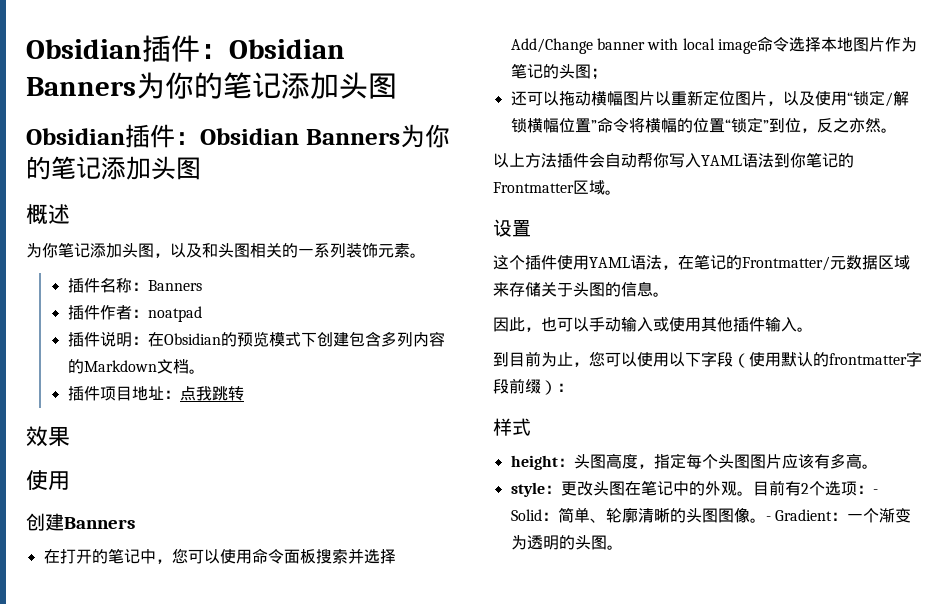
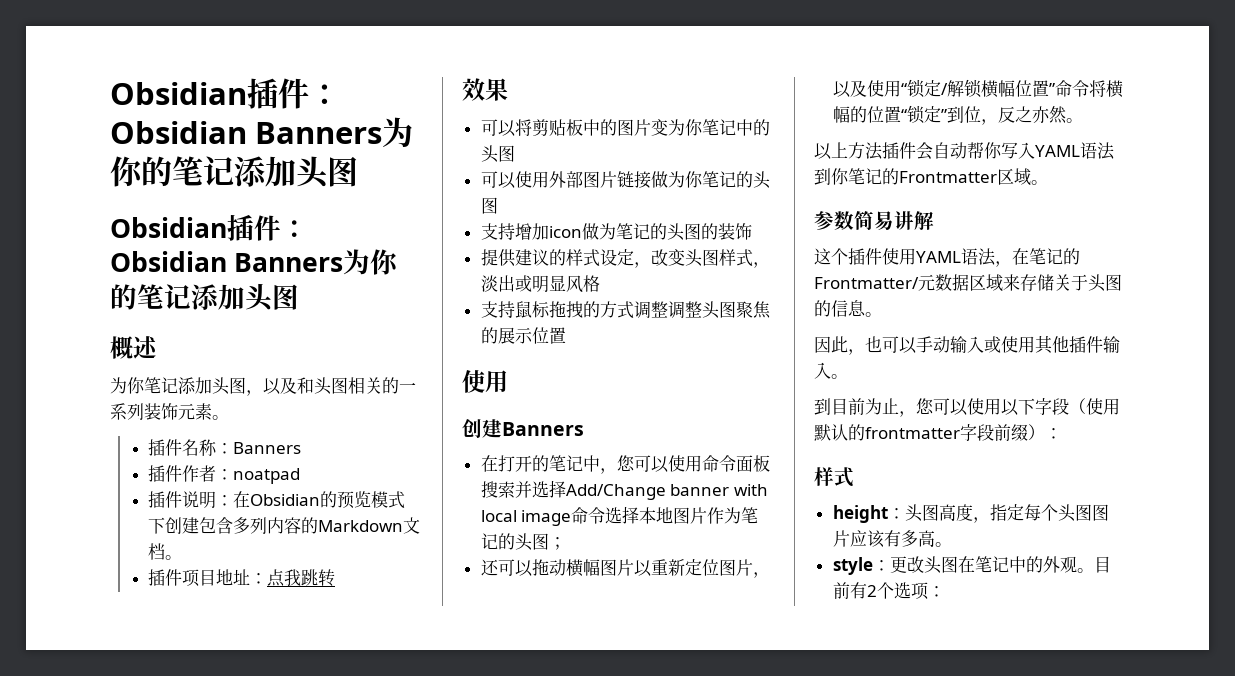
+ 可以将剪贴板中的图片变为你笔记中的头图
+ 可以使用外部图片链接做为你笔记的头图
+ 支持增加icon做为笔记的头图的装饰
+ 提供建议的样式设定，改变头图样式，淡出或明显风格
+ 支持鼠标拖拽的方式调整调整头图聚焦的展示位置
- 设置
+ 参数简易讲解
- 目前有2个选项：- Solid：简单、轮廓清晰的头图图像。- Gradient：一个渐变为透明的头图。
+ 目前有2个选项：

